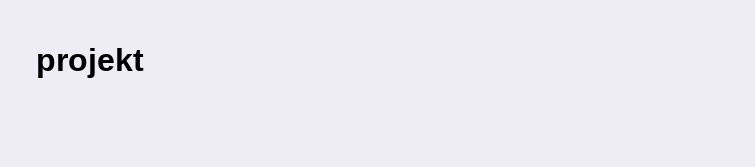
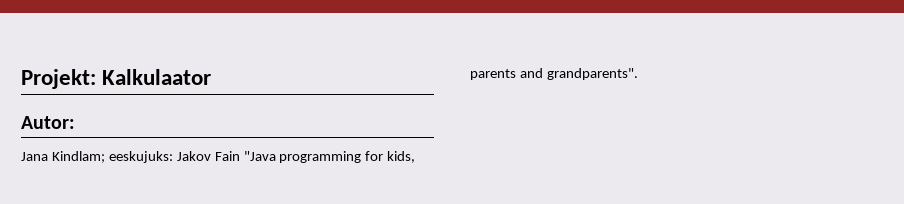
- projekt
+ Projekt: Kalkulaator
+ Autor:
+ Jana Kindlam; eeskujuks: Jakov Fain "Java programming for kids, parents and grandparents".

